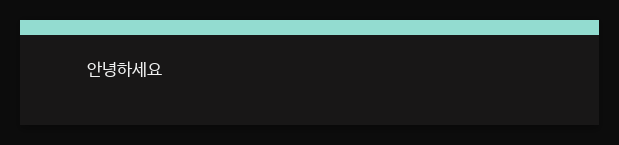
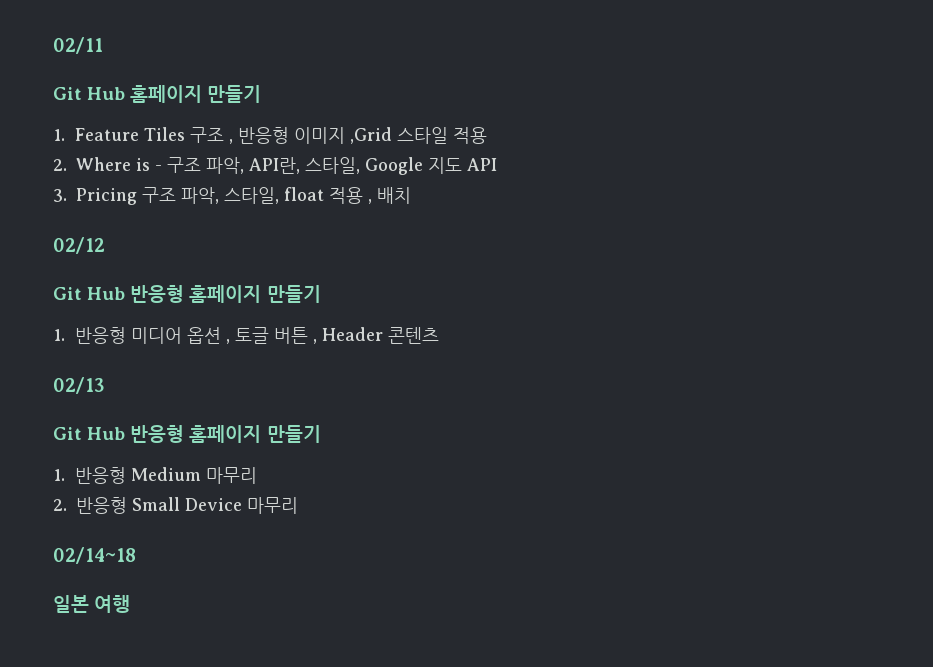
- 안녕하세요
+ 02/11
+ Git Hub 홈페이지 만들기
+ 1. Feature Tiles 구조 , 반응형 이미지 ,Grid 스타일 적용
+ 2. Where is - 구조 파악, API란, 스타일, Google 지도 API
+ 3. Pricing 구조 파악, 스타일, float 적용 , 배치
+ 02/12
+ Git Hub 반응형 홈페이지 만들기
+ 1. 반응형 미디어 옵션 , 토글 버튼 , Header 콘텐츠
+ 02/13
+ Git Hub 반응형 홈페이지 만들기
+ 1. 반응형 Medium 마무리
+ 2. 반응형 Small Device 마무리
+ 02/14~18
+ 일본 여행

